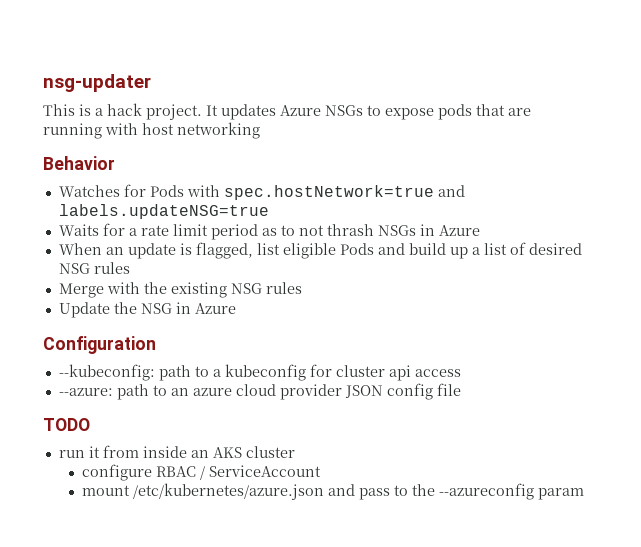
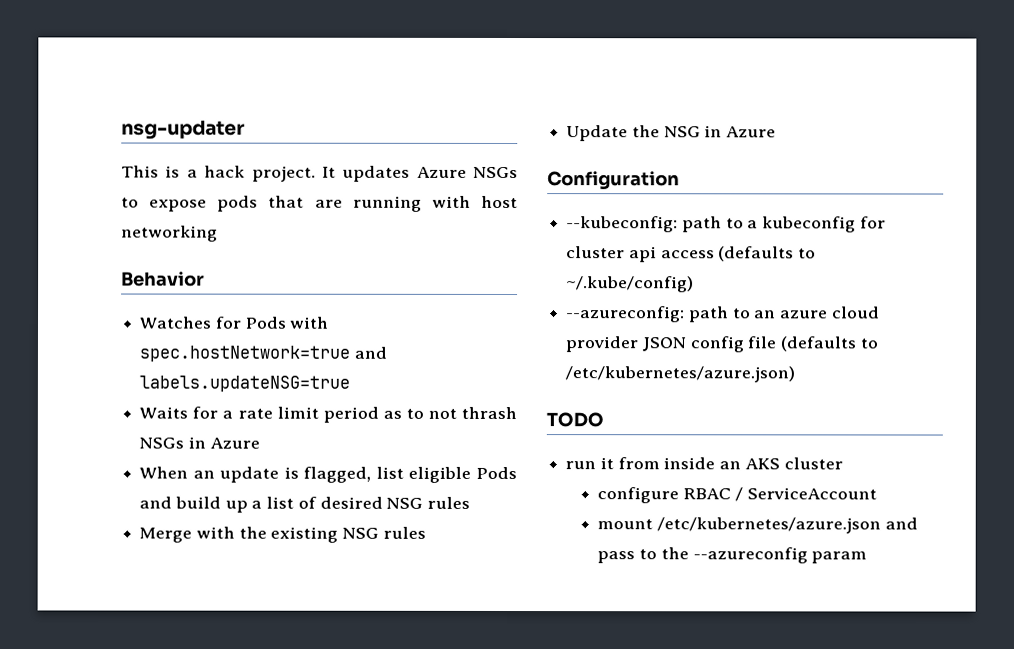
- --kubeconfig: path to a kubeconfig for cluster api access
- --azure: path to an azure cloud provider JSON config file
+ --kubeconfig: path to a kubeconfig for cluster api access (defaults to ~/.kube/config)
+ --azureconfig: path to an azure cloud provider JSON config file (defaults to /etc/kubernetes/azure.json)

